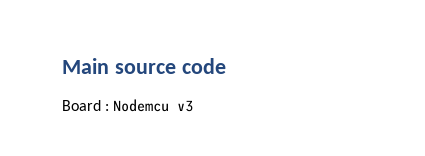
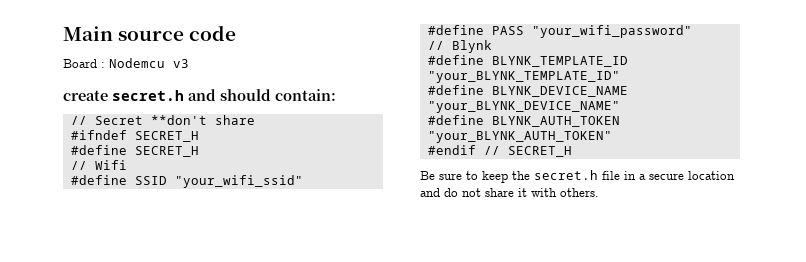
+ create secret.h and should contain:
+ // Secret **don't share
+ #ifndef SECRET_H
+ #define SECRET_H
+ // Wifi
+ #define SSID "your_wifi_ssid"
+ #define PASS "your_wifi_password"
+ // Blynk
+ #define BLYNK_TEMPLATE_ID "your_BLYNK_TEMPLATE_ID"
+ #define BLYNK_DEVICE_NAME "your_BLYNK_DEVICE_NAME"
+ #define BLYNK_AUTH_TOKEN "your_BLYNK_AUTH_TOKEN"
+ #endif // SECRET_H
+ Be sure to keep the secret.h file in a secure location and do not share it with others.

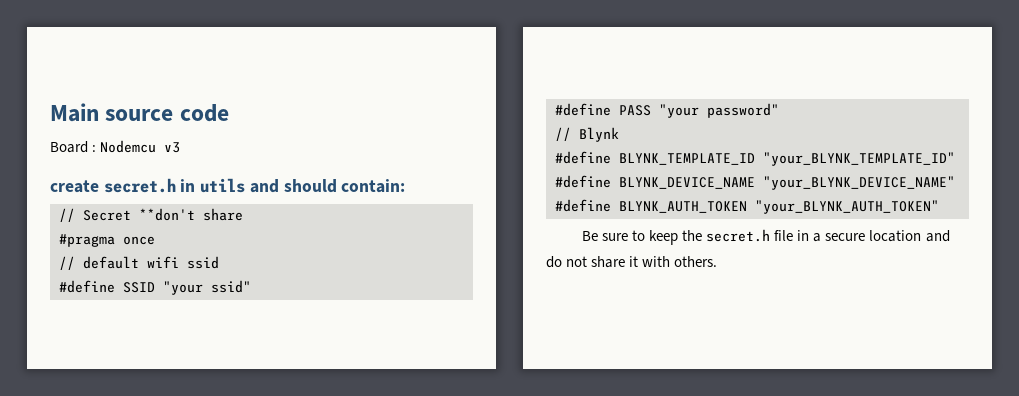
- create secret.h and should contain:
+ create secret.h in utils and should contain:
- #ifndef SECRET_H
- #define SECRET_H
- // Wifi
+ #pragma once
+ // default wifi ssid
- #define SSID "your_wifi_ssid"
+ #define SSID "your ssid"
- #define PASS "your_wifi_password"
+ #define PASS "your password"
- #endif // SECRET_H

